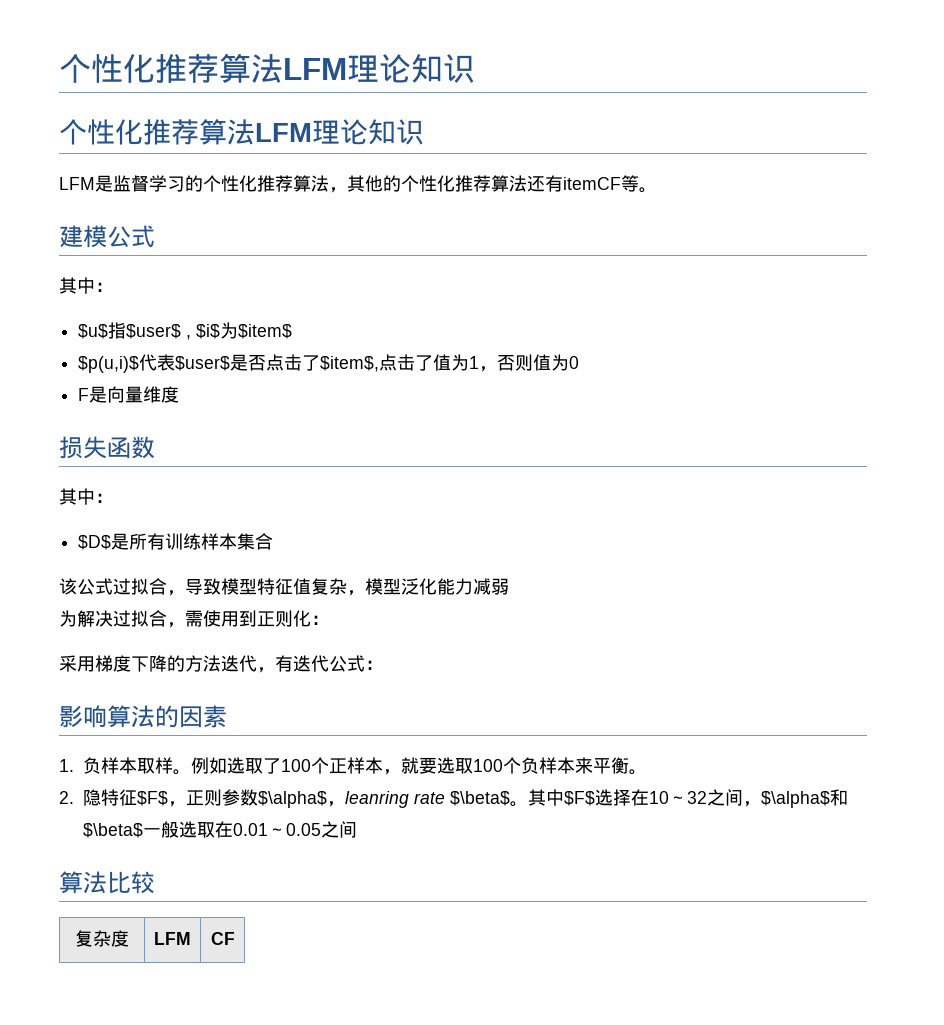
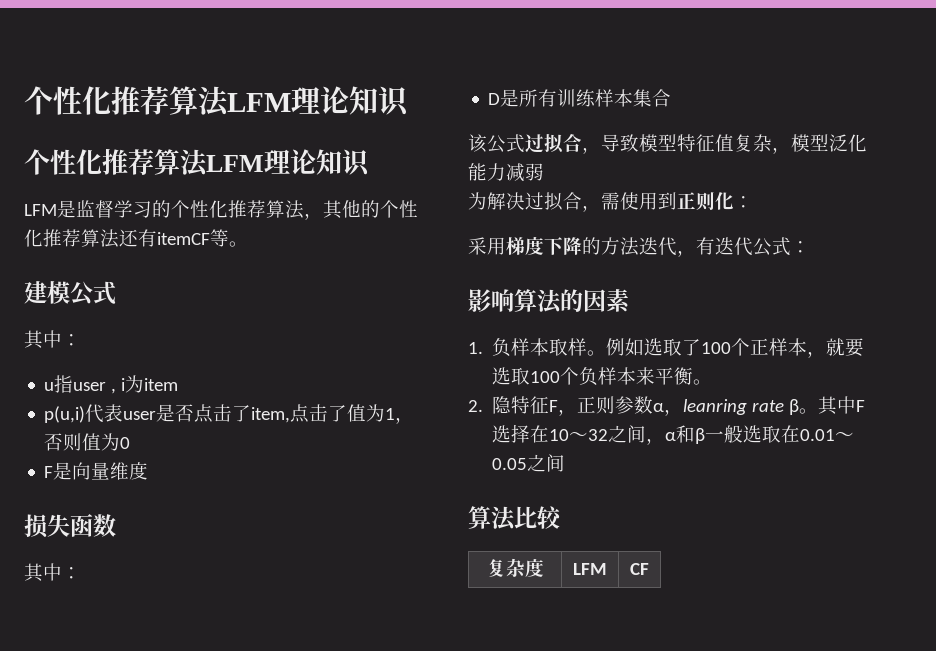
- $u$指$user$ , $i$为$item$
- $p(u,i)$代表$user$是否点击了$item$,点击了值为1，否则值为0
+ u指user , i为item
+ p(u,i)代表user是否点击了item,点击了值为1，否则值为0
- $D$是所有训练样本集合
+ D是所有训练样本集合
- 2.隐特征$F$，正则参数$\alpha$，leanring rate $\beta$。其中$F$选择在10～32之间，$\alpha$和$\beta$一般选取在0.01～0.05之间
+ 2.隐特征F，正则参数α，leanring rate β。其中F选择在10～32之间，α和β一般选取在0.01～0.05之间

